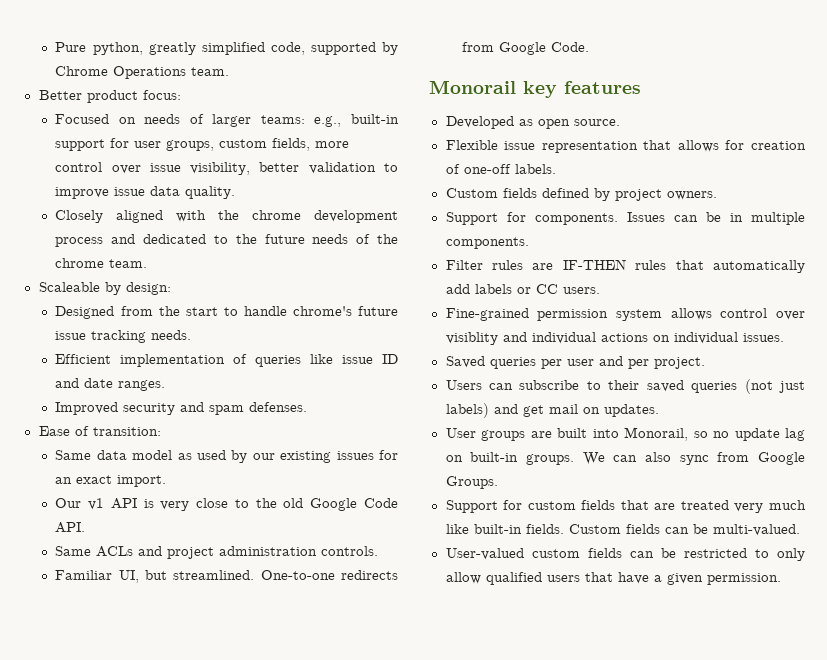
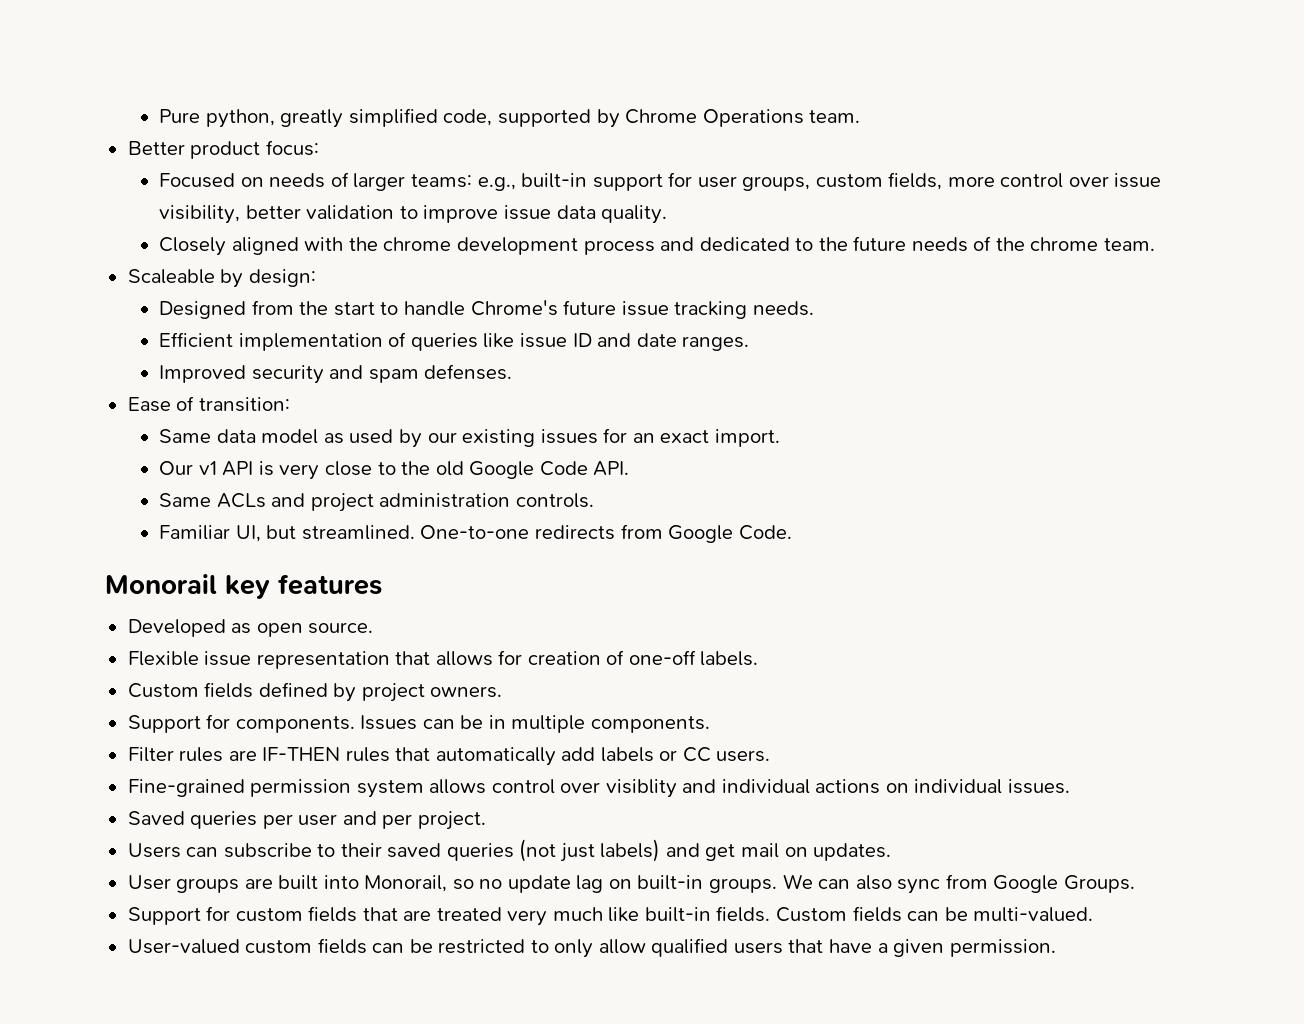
- Designed from the start to handle chrome's future issue tracking needs.
+ Designed from the start to handle Chrome's future issue tracking needs.

